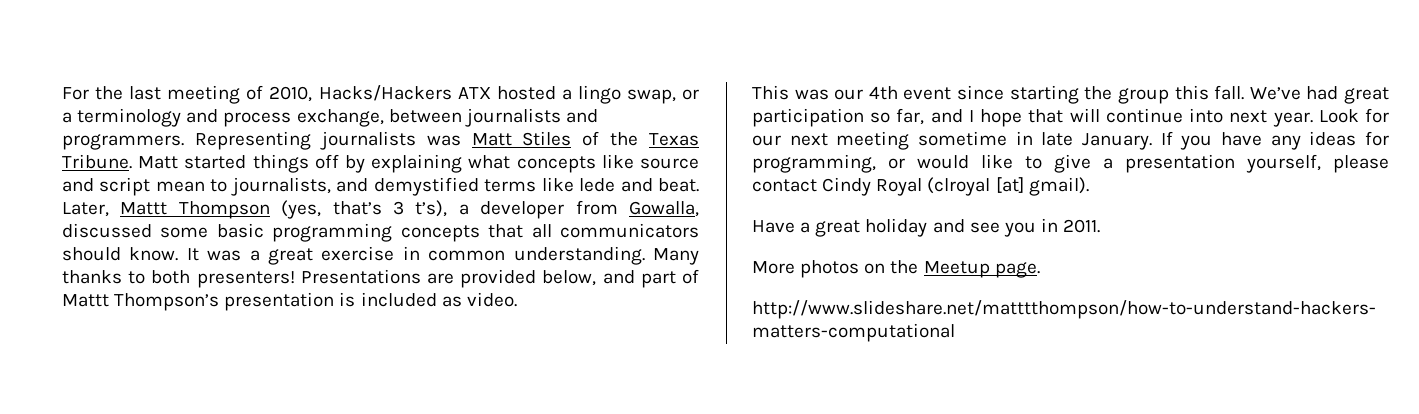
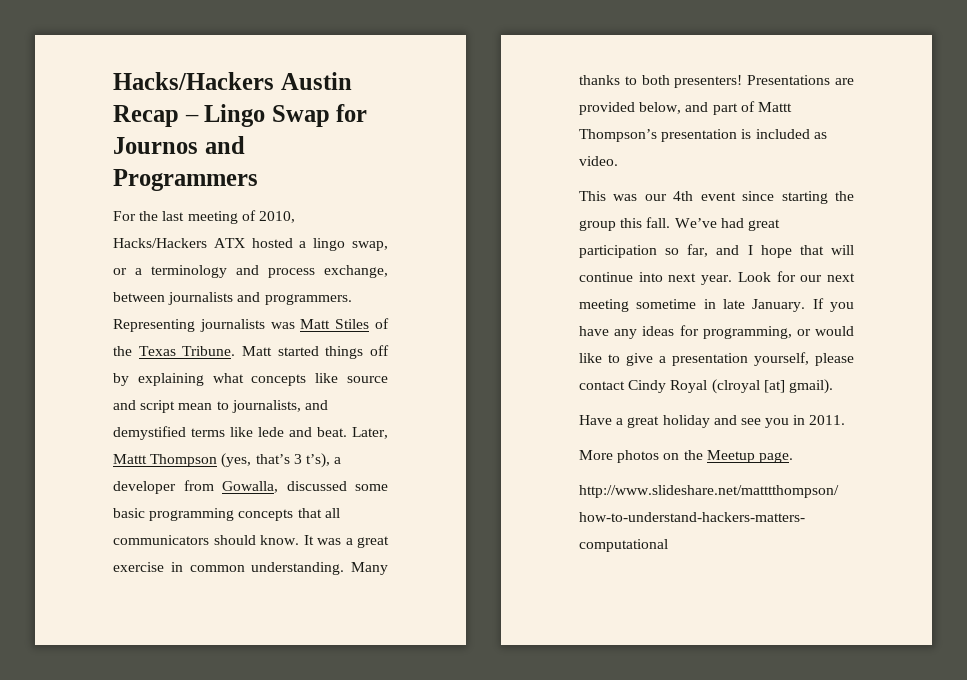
+ Hacks/Hackers Austin Recap – Lingo Swap for Journos and Programmers

